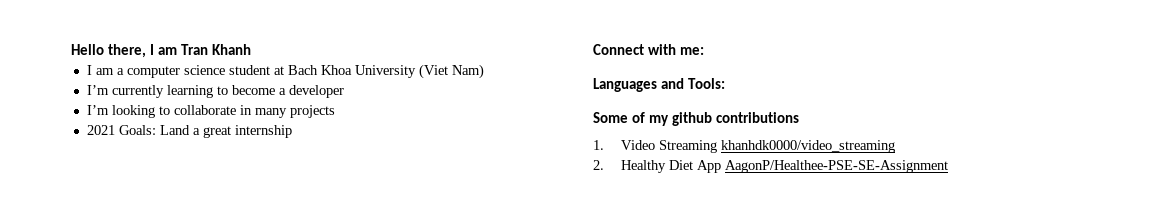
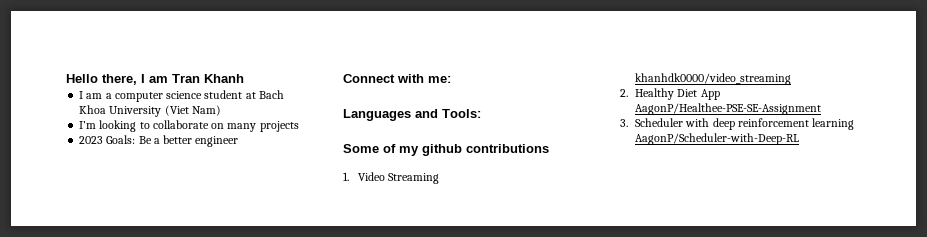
- I’m currently learning to become a developer
- I’m looking to collaborate in many projects
+ I’m looking to collaborate on many projects
- 2021 Goals: Land a great internship
+ 2023 Goals: Be a better engineer
+ 3. Scheduler with deep reinforcement learning AagonP/Scheduler-with-Deep-RL

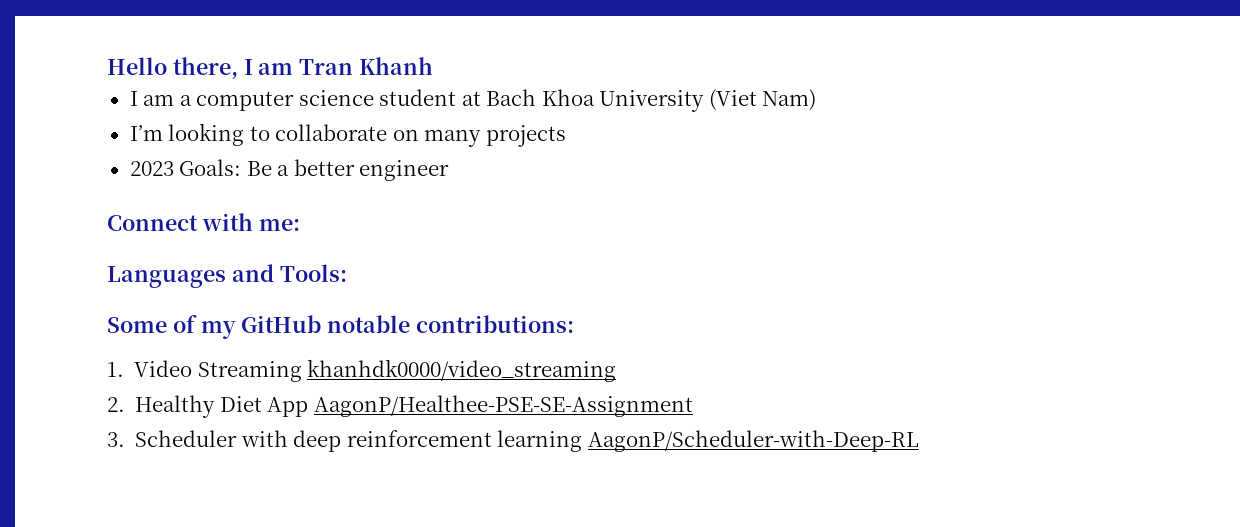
- Some of my github contributions
+ Some of my GitHub notable contributions:

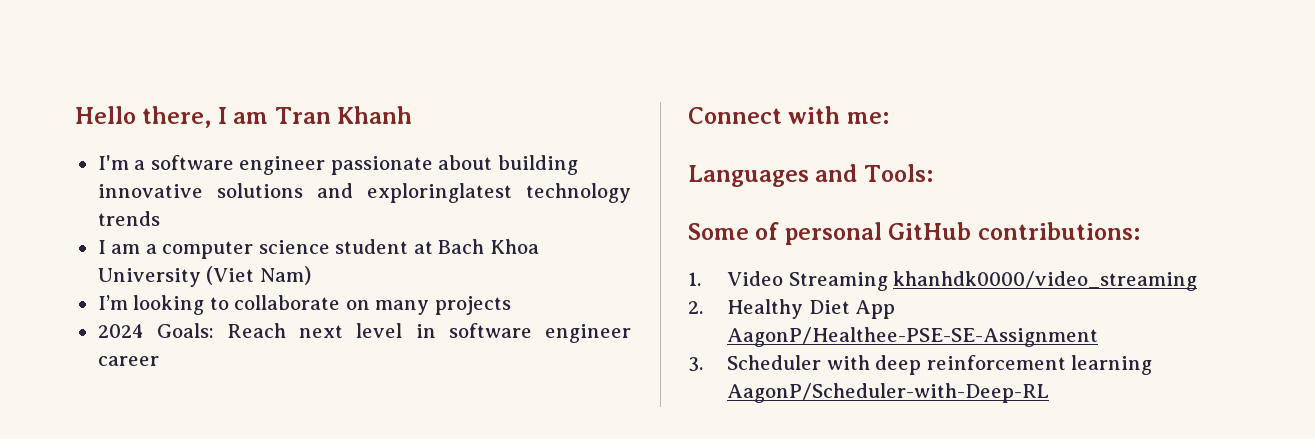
+ I'm a software engineer passionate about building innovative solutions and exploringlatest technology trends
- 2023 Goals: Be a better engineer
+ 2024 Goals: Reach next level in software engineer career
- Some of my GitHub notable contributions:
+ Some of personal GitHub contributions:

